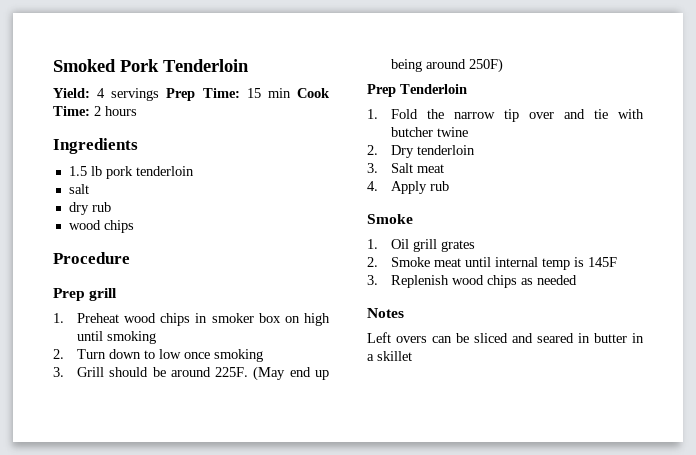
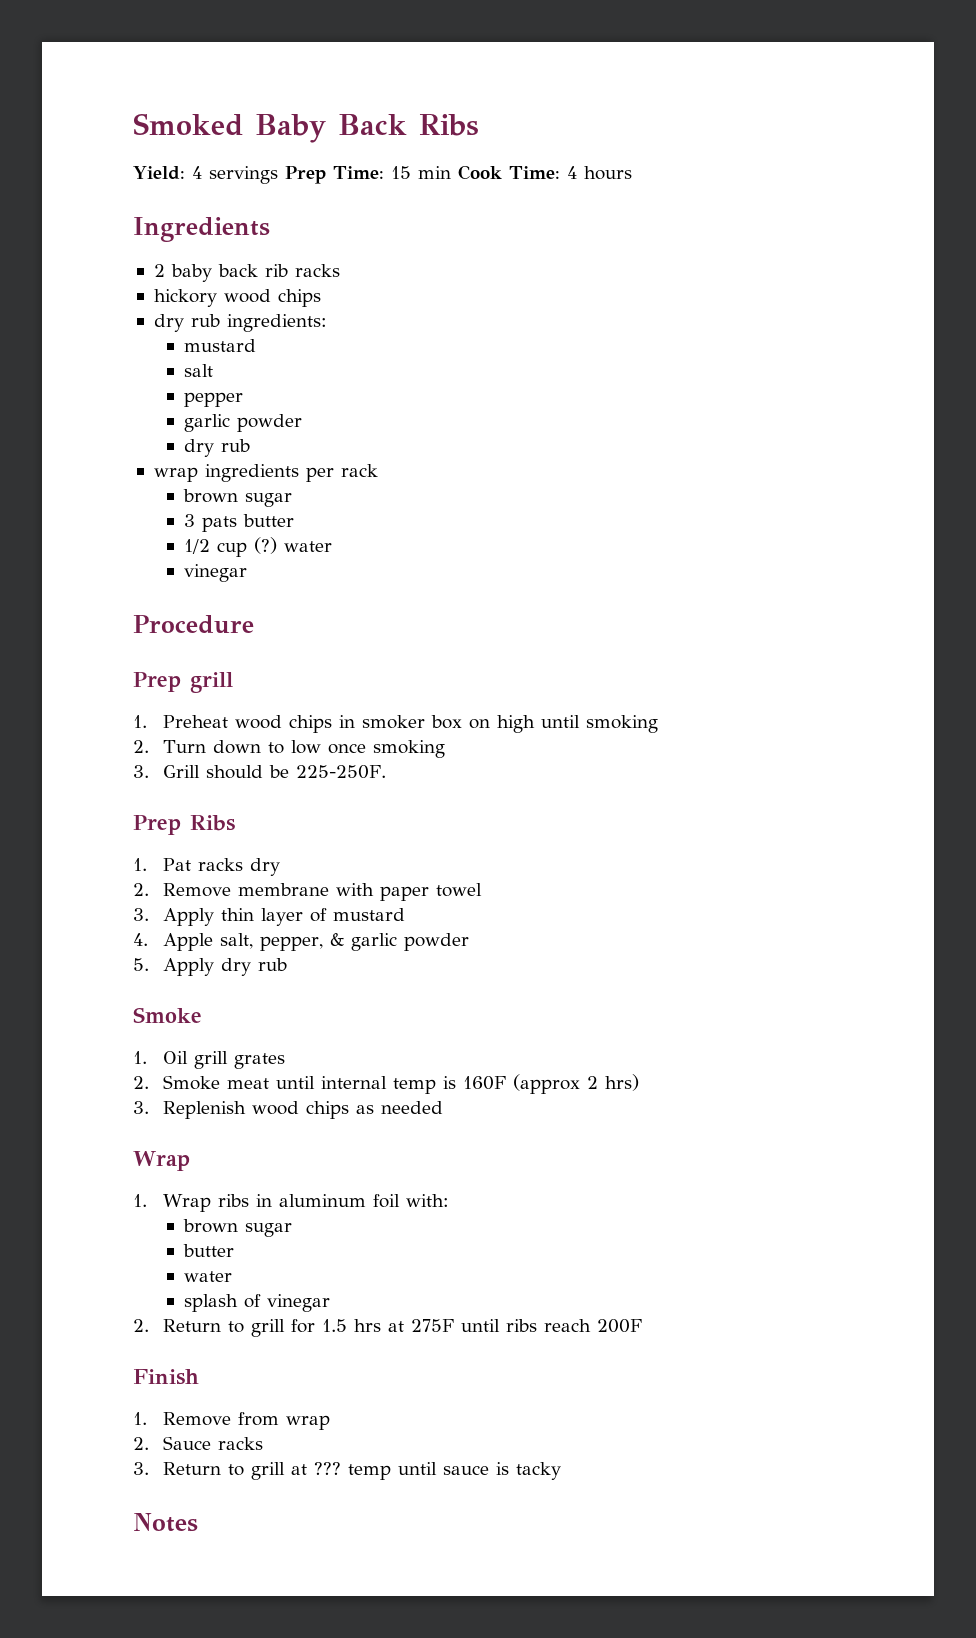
- Smoked Pork Tenderloin
+ Smoked Baby Back Ribs
- Yield: 4 servings Prep Time: 15 min Cook Time: 2 hours
+ Yield: 4 servings Prep Time: 15 min Cook Time: 4 hours
- 1.5 lb pork tenderloin
+ 2 baby back rib racks
+ hickory wood chips
+ dry rub ingredients:
+ mustard
  salt
+ pepper
+ garlic powder
  dry rub
- wood chips
+ wrap ingredients per rack
+ brown sugar
+ 3 pats butter
+ 1/2 cup (?) water
+ vinegar
- 3. Grill should be around 225F. (May end up being around 250F)
- Prep Tenderloin
- 1. Fold the narrow tip over and tie with butcher twine
- 2. Dry tenderloin
- 3. Salt meat
- 4. Apply rub
+ 3. Grill should be 225-250F.
+ Prep Ribs
+ 1. Pat racks dry
+ 2. Remove membrane with paper towel
+ 3. Apply thin layer of mustard
+ 4. Apple salt, pepper, & garlic powder
+ 5. Apply dry rub
- 2. Smoke meat until internal temp is 145F
+ 2. Smoke meat until internal temp is 160F (approx 2 hrs)
  3. Replenish wood chips as needed
+ Wrap
+ 1. Wrap ribs in aluminum foil with:
+ brown sugar
+ butter
+ water
+ splash of vinegar
+ 2. Return to grill for 1.5 hrs at 275F until ribs reach 200F
+ Finish
+ 1. Remove from wrap
+ 2. Sauce racks
+ 3. Return to grill at ??? temp until sauce is tacky
  Notes
- Left overs can be sliced and seared in butter in a skillet

